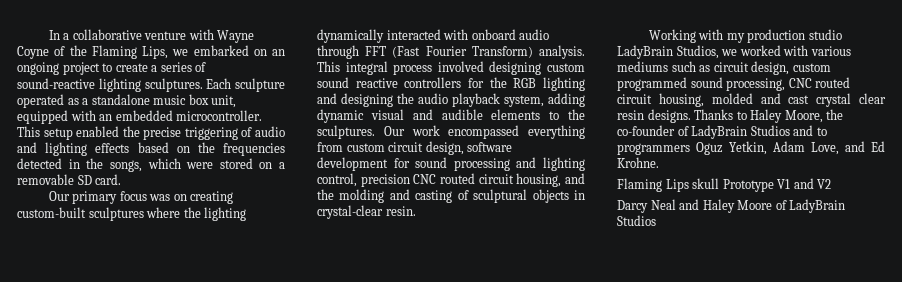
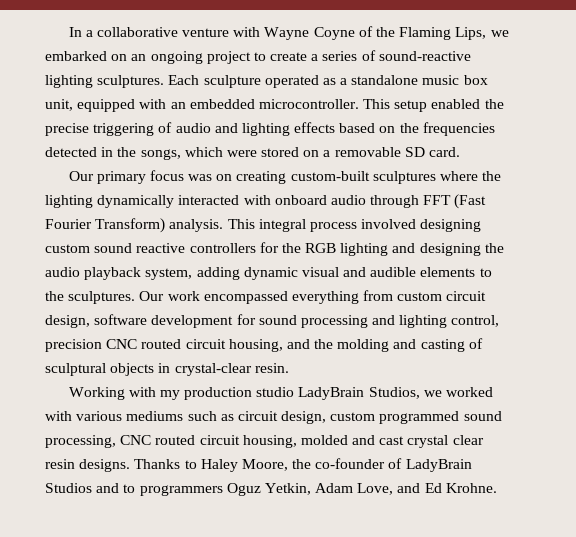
- Flaming Lips skull Prototype V1 and V2
- Darcy Neal and Haley Moore of LadyBrain Studios

